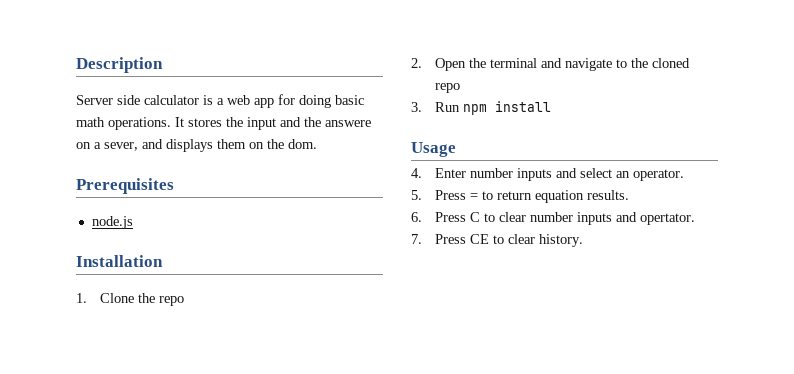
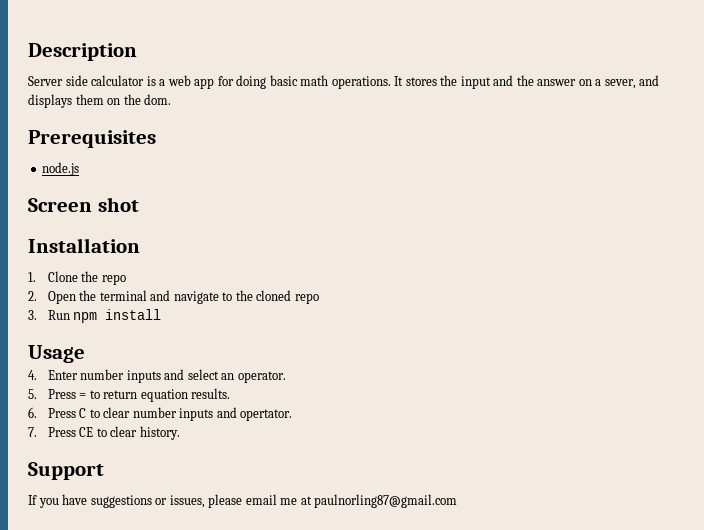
- It stores the input and the answere on a sever, and displays them on the dom.
+ It stores the input and the answer on a sever, and displays them on the dom.
+ Screen shot
+ Support
+ If you have suggestions or issues, please email me at paulnorling87@gmail.com

